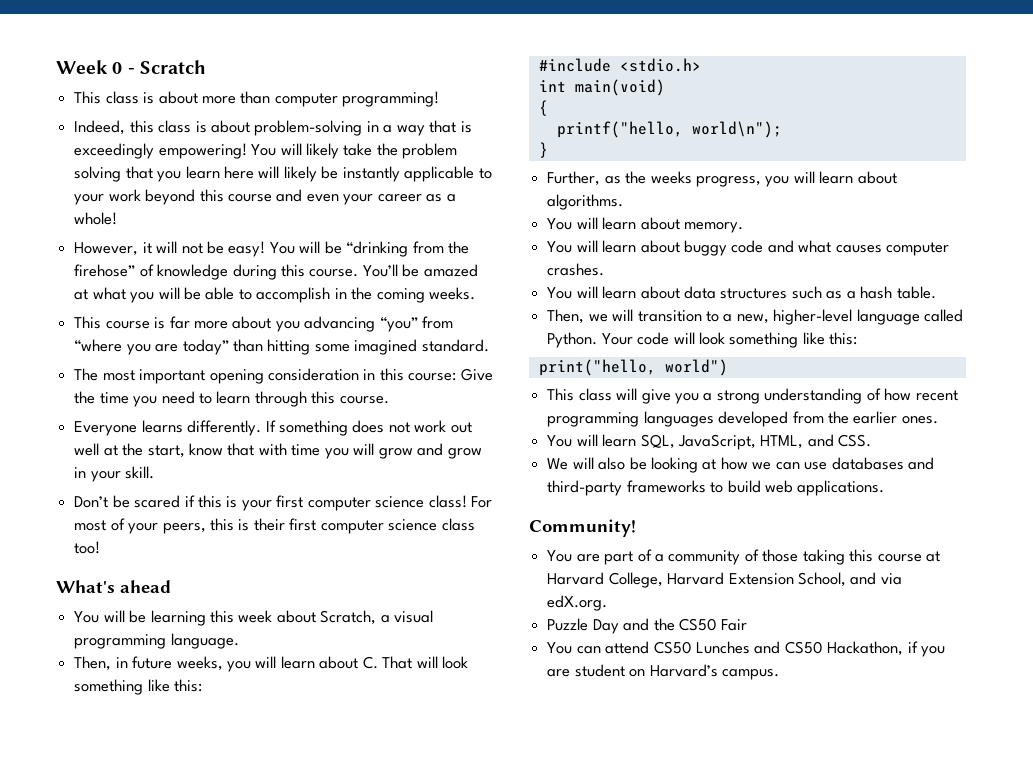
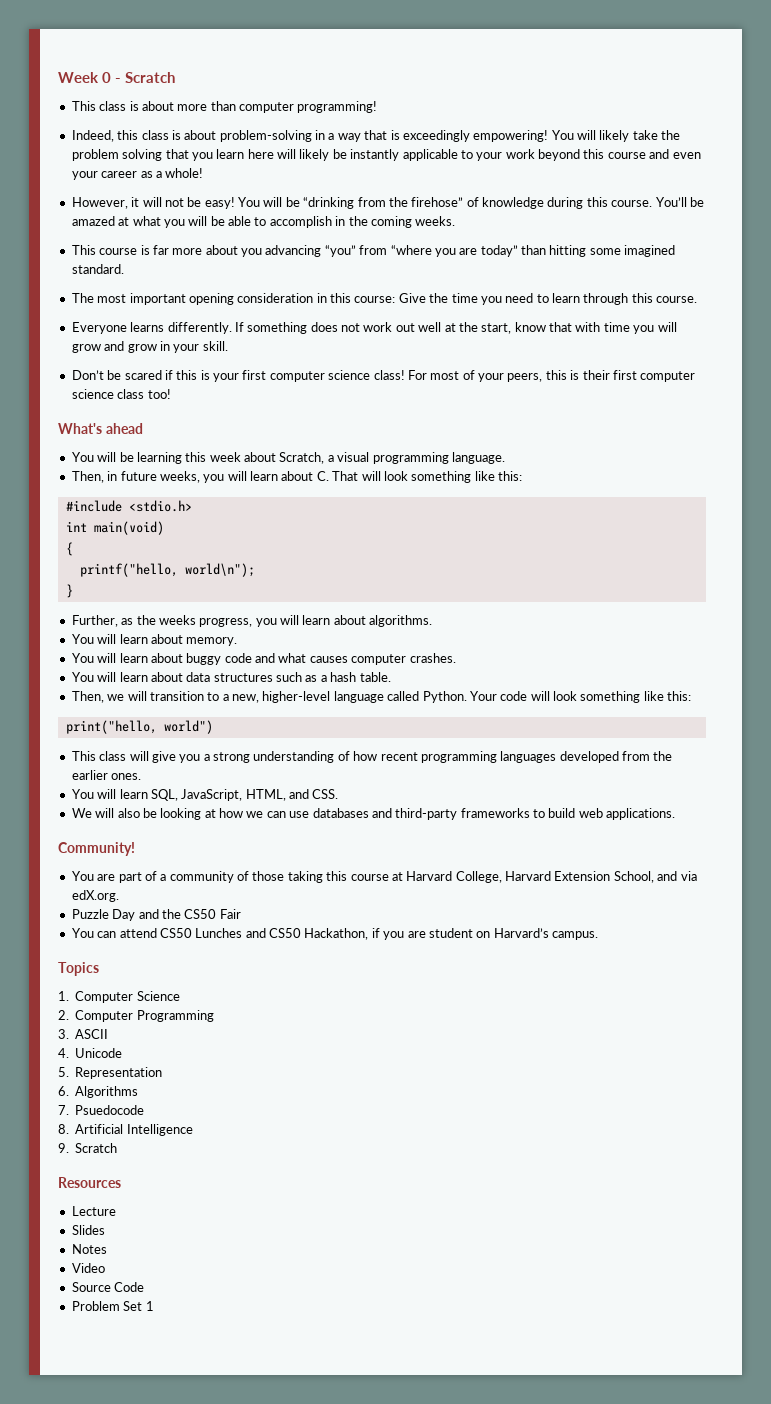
+ Topics
+ 1. Computer Science
+ 2. Computer Programming
+ 3. ASCII
+ 4. Unicode
+ 5. Representation
+ 6. Algorithms
+ 7. Psuedocode
+ 8. Artificial Intelligence
+ 9. Scratch
+ Resources
+ Lecture
+ Slides
+ Notes
+ Video
+ Source Code
+ Problem Set 1

